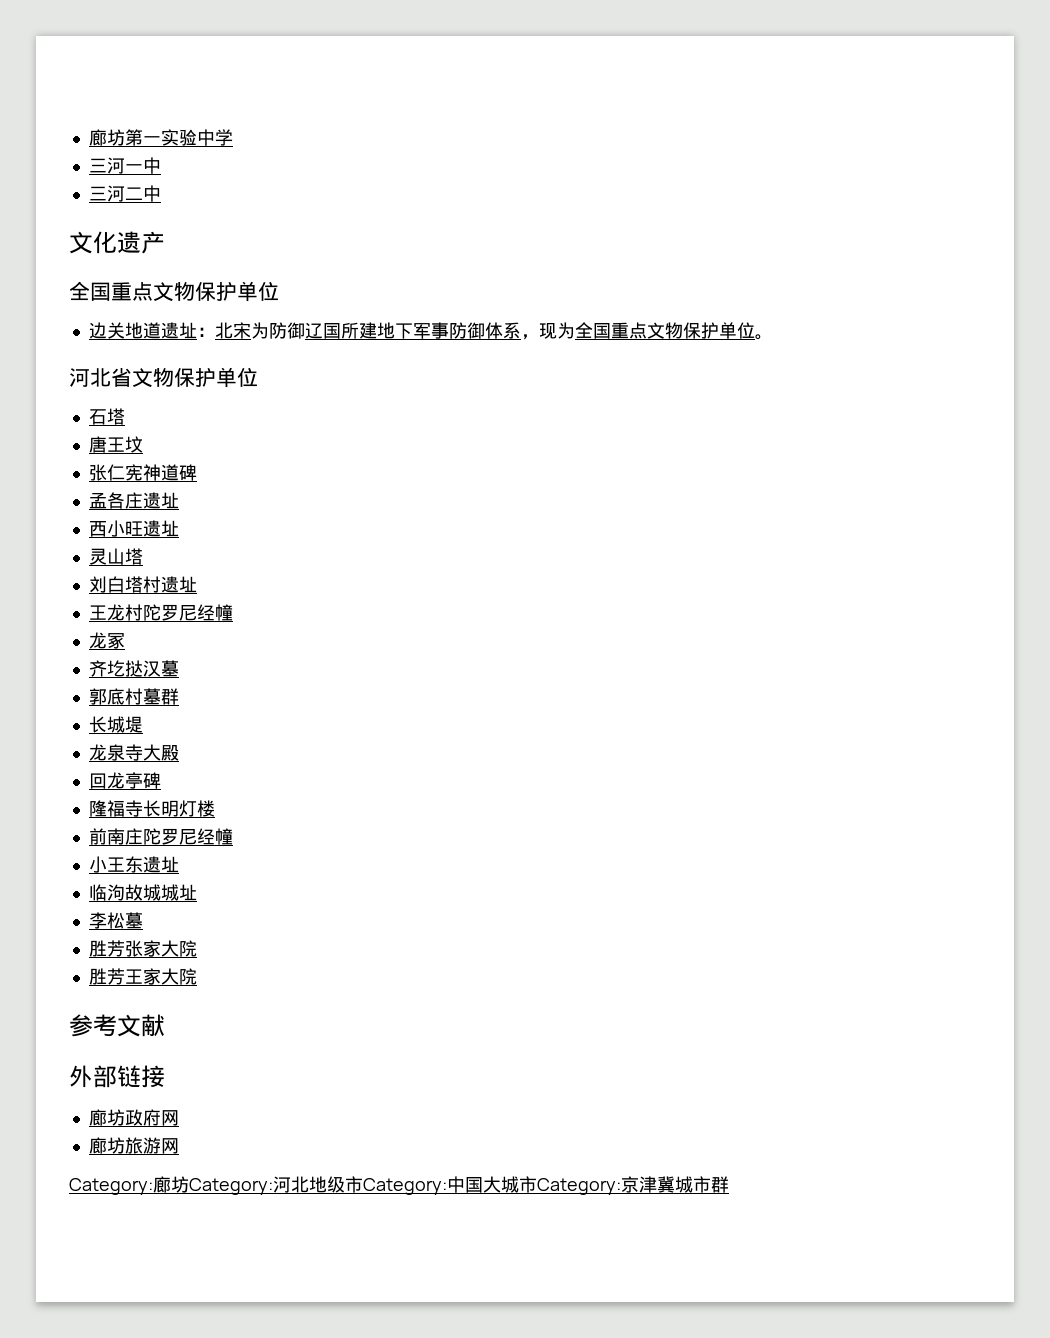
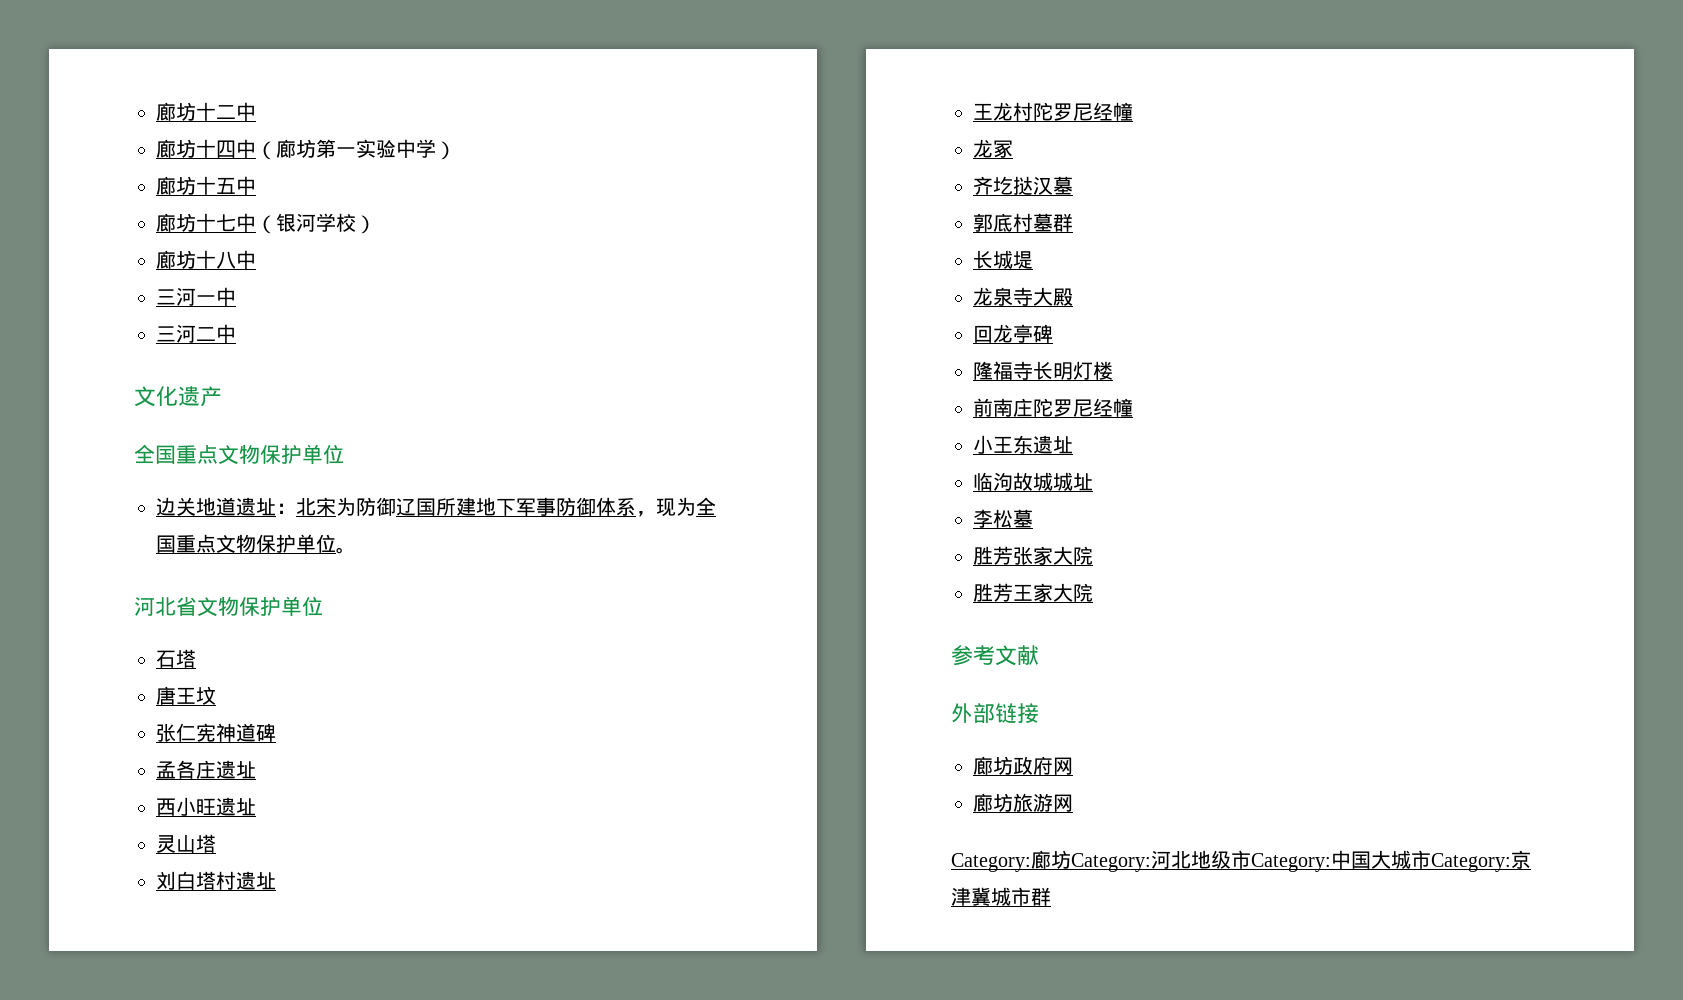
- 廊坊第一实验中学
+ 廊坊十二中
+ 廊坊十四中（廊坊第一实验中学）
+ 廊坊十五中
+ 廊坊十七中（银河学校）
+ 廊坊十八中

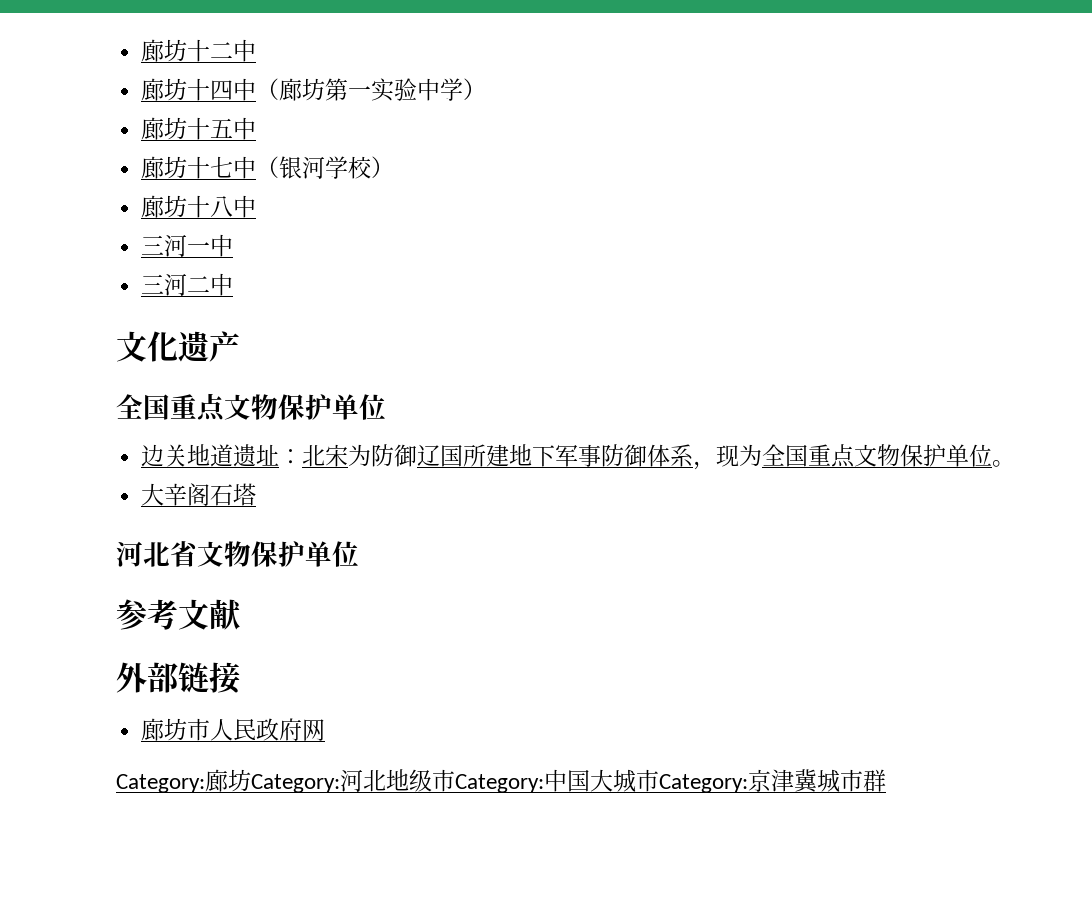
+ 大辛阁石塔
- 石塔
- 唐王坟
- 张仁宪神道碑
- 孟各庄遗址
- 西小旺遗址
- 灵山塔
- 刘白塔村遗址
- 王龙村陀罗尼经幢
- 龙冢
- 齐圪挞汉墓
- 郭底村墓群
- 长城堤
- 龙泉寺大殿
- 回龙亭碑
- 隆福寺长明灯楼
- 前南庄陀罗尼经幢
- 小王东遗址
- 临泃故城城址
- 李松墓
- 胜芳张家大院
- 胜芳王家大院
- 廊坊政府网
+ 廊坊市人民政府网
- 廊坊旅游网

